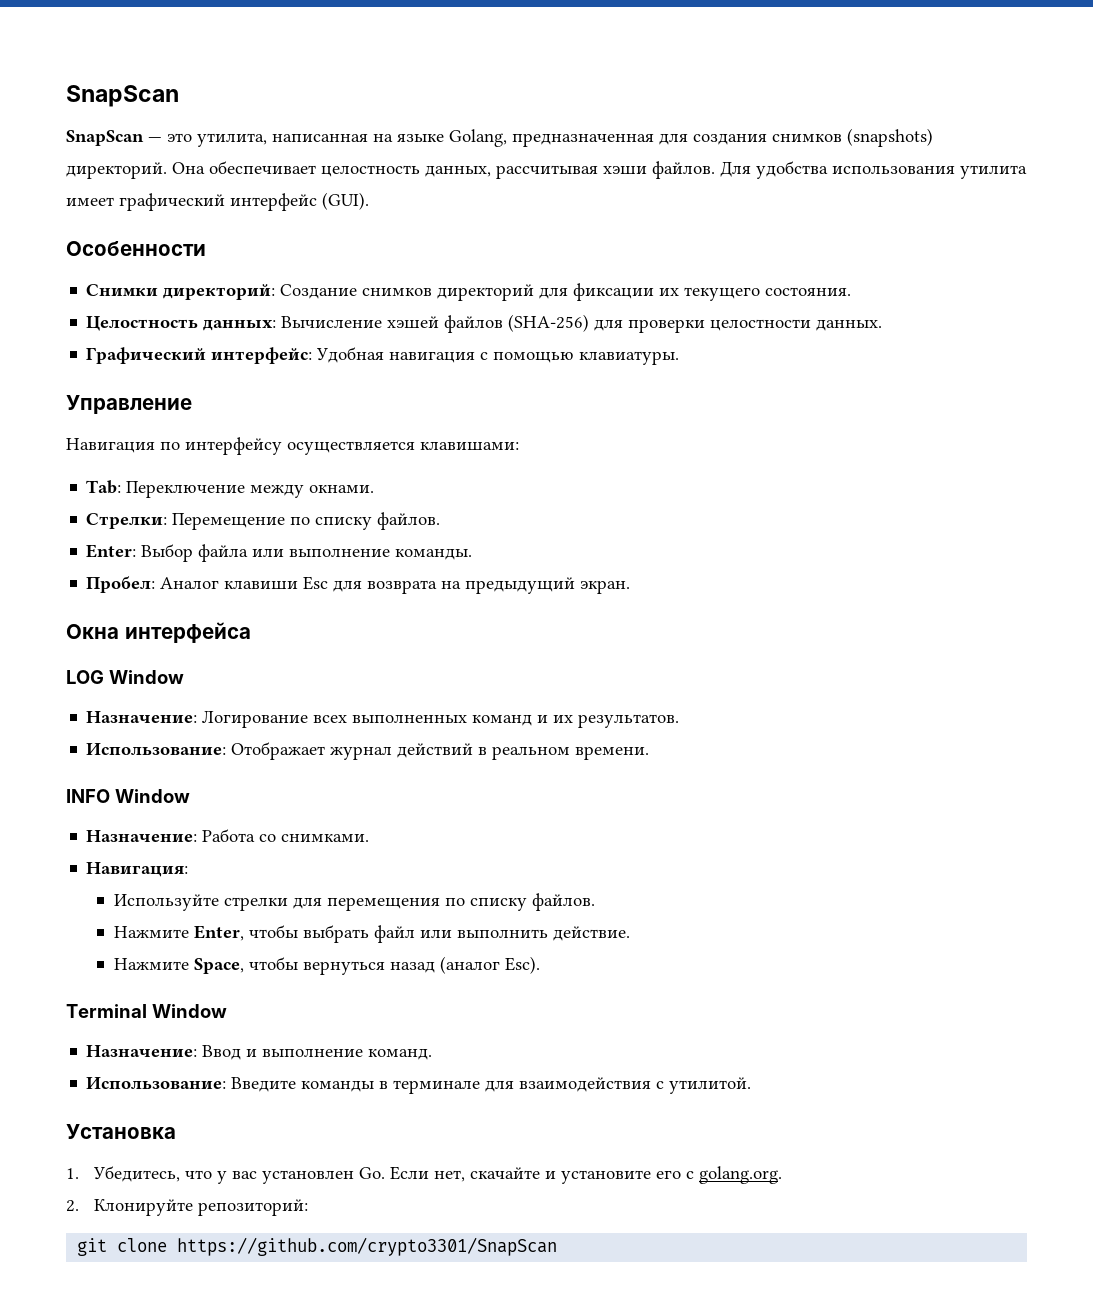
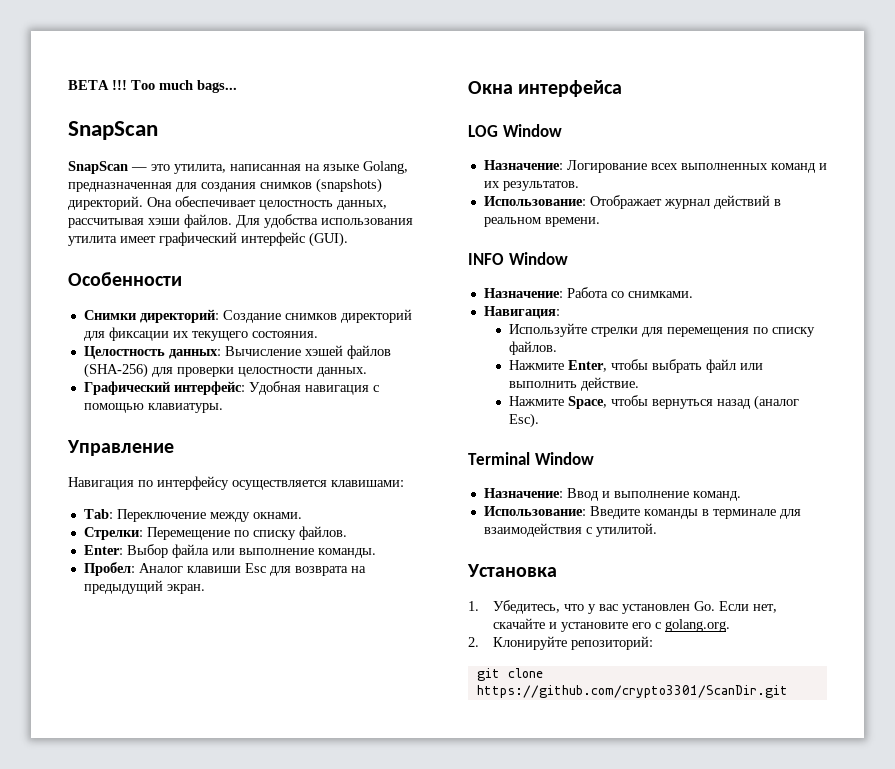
+ BETA !!! Too much bags...
- git clone https://github.com/crypto3301/SnapScan
+ git clone https://github.com/crypto3301/ScanDir.git

